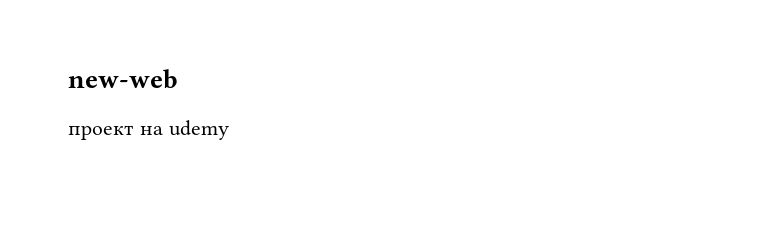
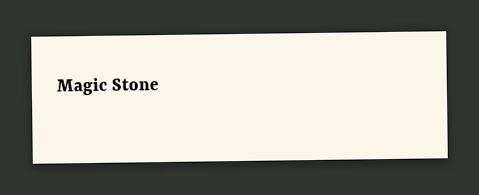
- new-web
- проект на udemy
+ Magic Stone

